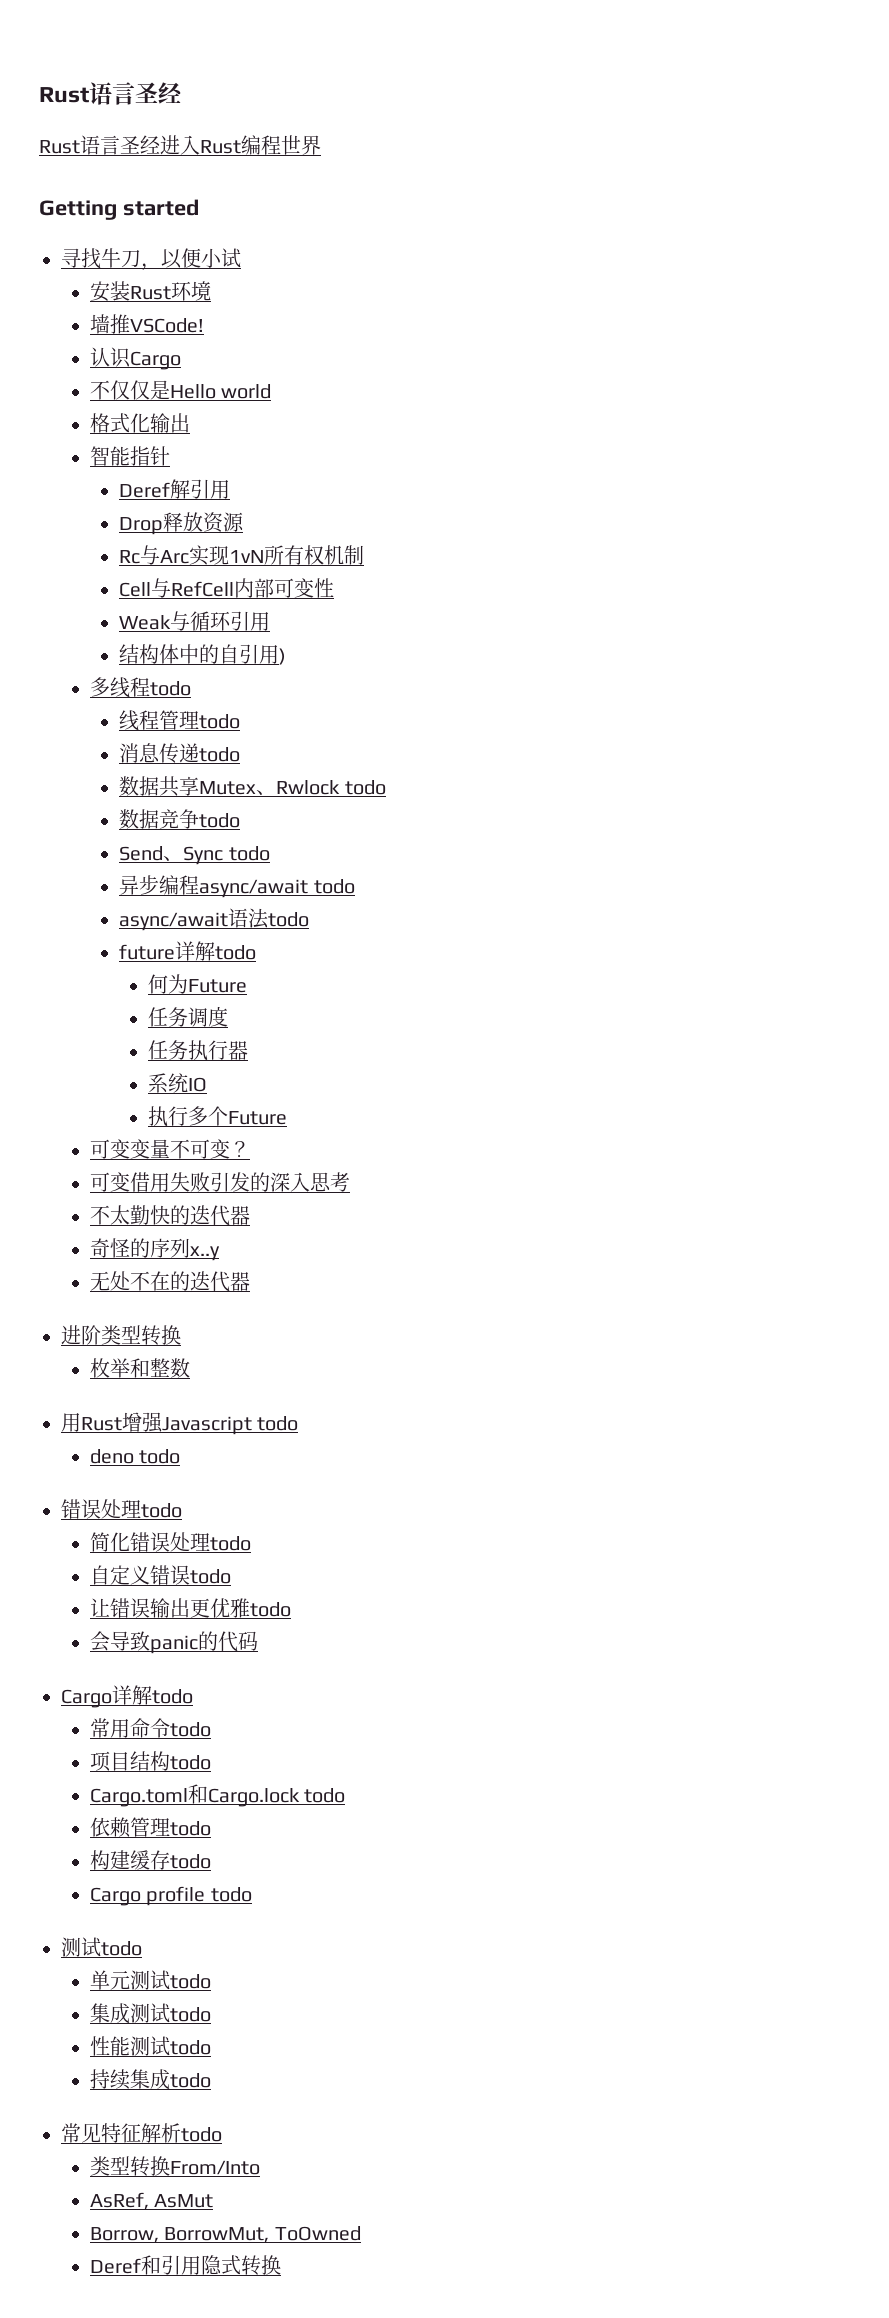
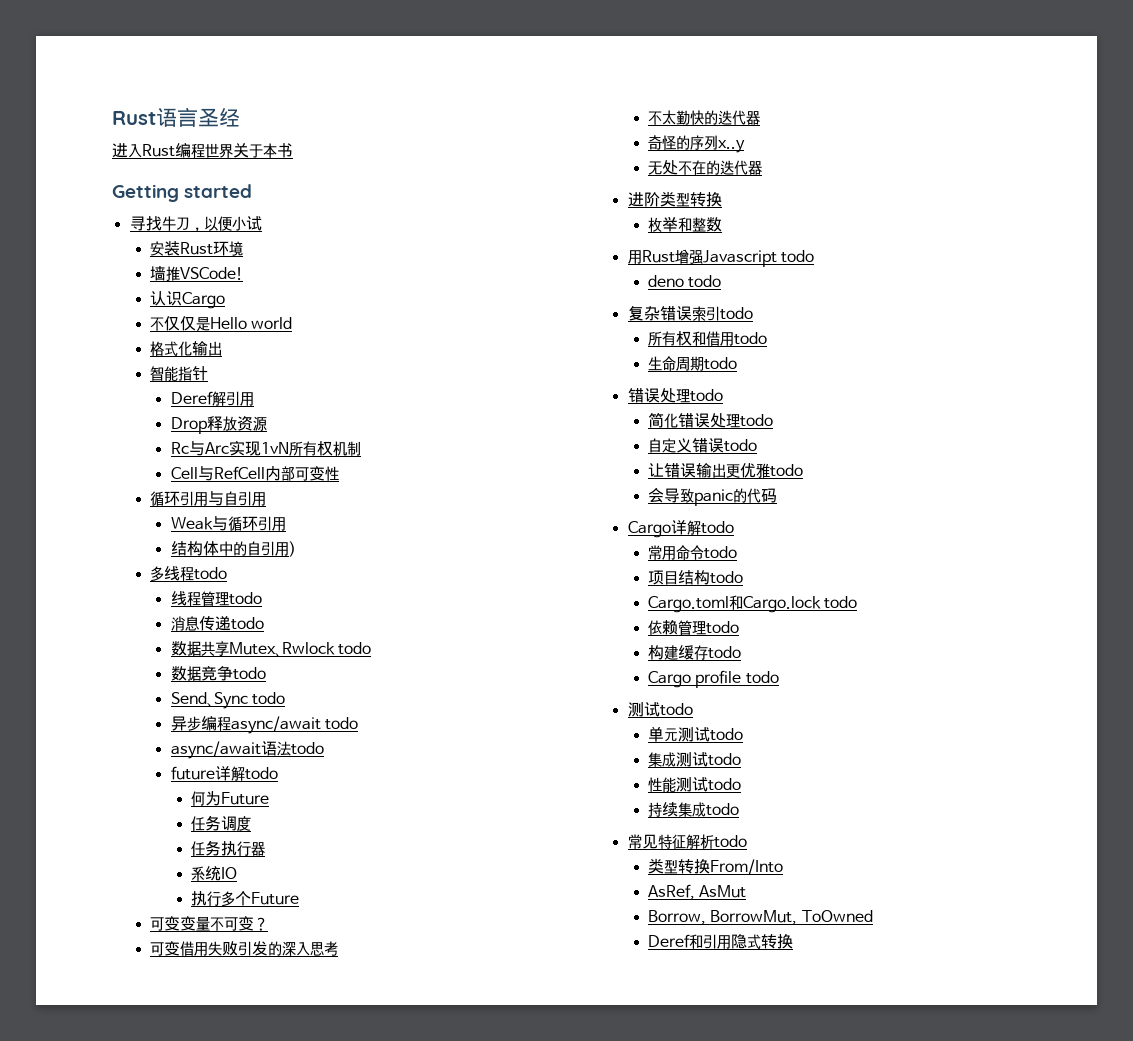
- Rust语言圣经进入Rust编程世界
+ 进入Rust编程世界关于本书
+ 循环引用与自引用
+ 复杂错误索引todo
+ 所有权和借用todo
+ 生命周期todo

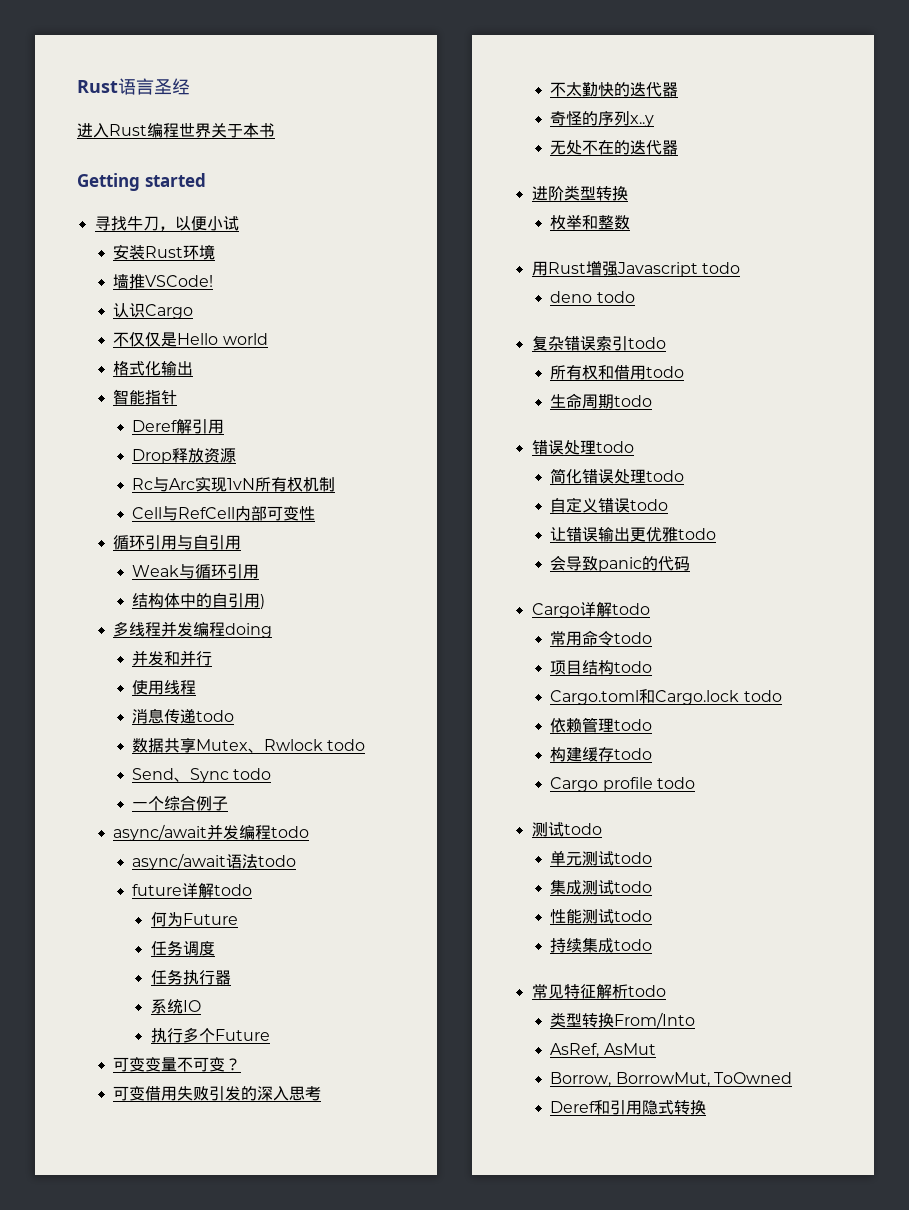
- 多线程todo
- 线程管理todo
+ 多线程并发编程doing
+ 并发和并行
+ 使用线程
- 数据竞争todo
- 异步编程async/await todo
+ 一个综合例子
+ async/await并发编程todo

